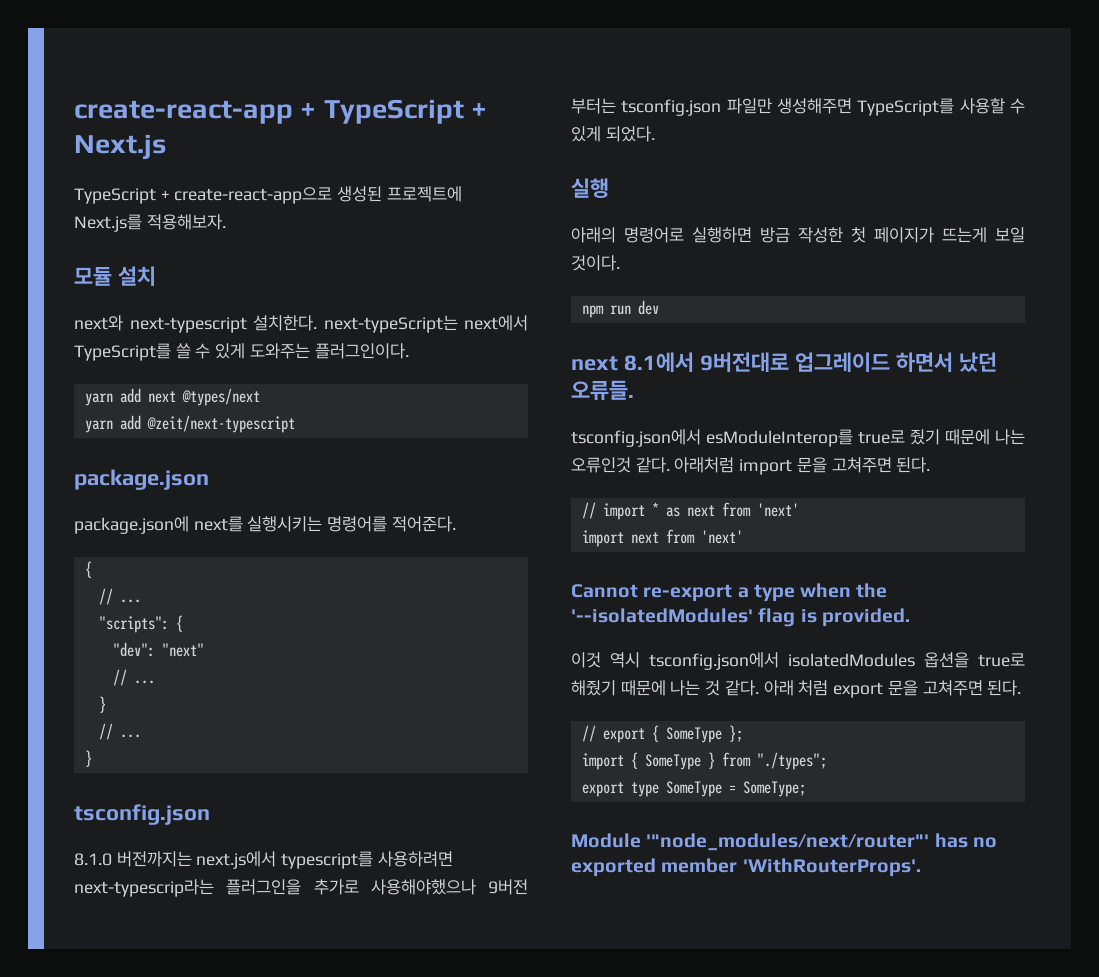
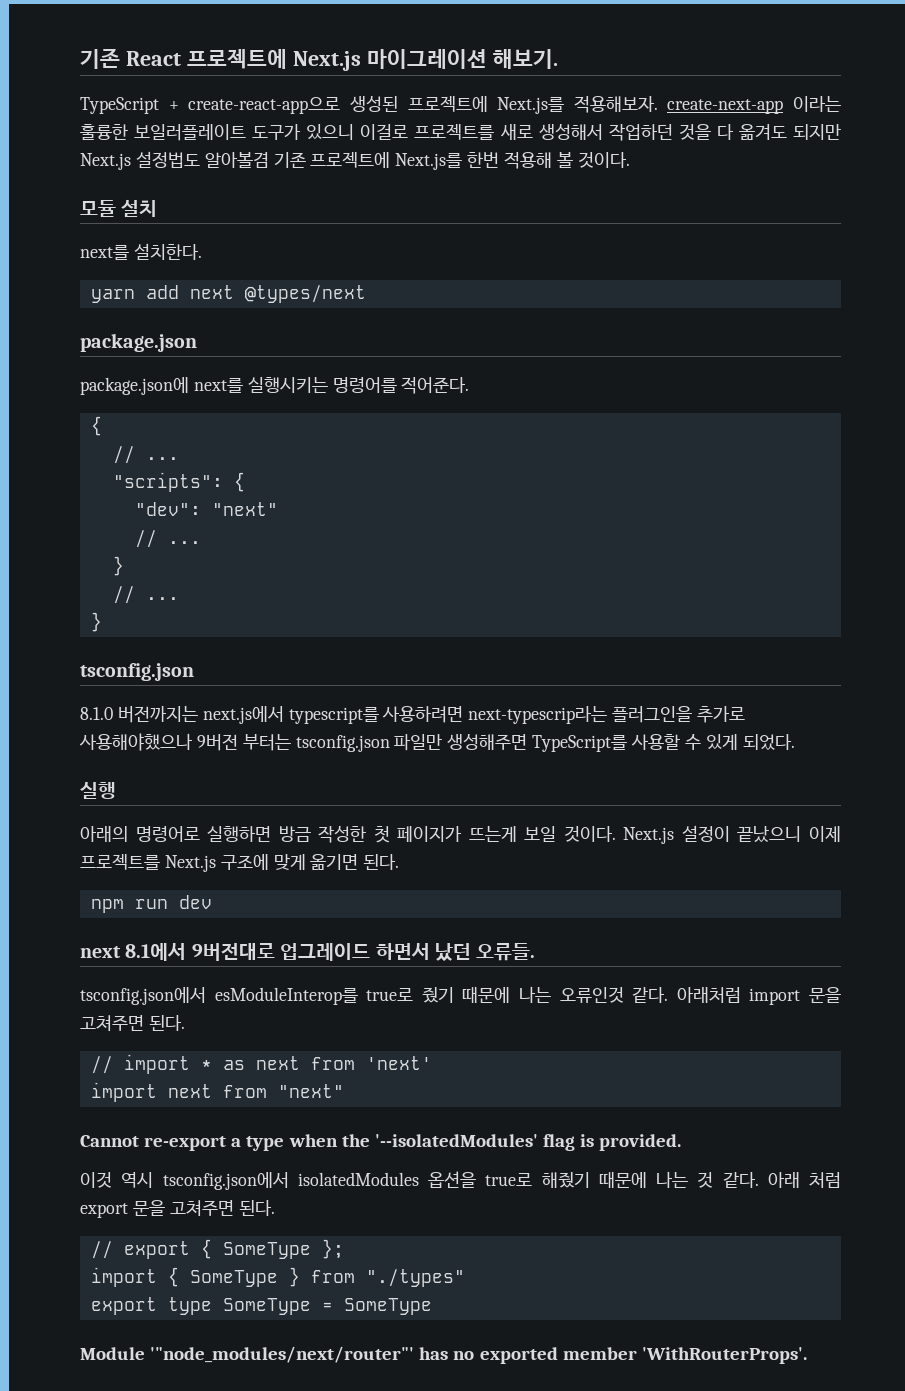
- create-react-app + TypeScript + Next.js
+ 기존 React 프로젝트에 Next.js 마이그레이션 해보기.
- TypeScript + create-react-app으로 생성된 프로젝트에 Next.js를 적용해보자.
+ TypeScript + create-react-app으로 생성된 프로젝트에 Next.js를 적용해보자. create-next-app 이라는 훌륭한 보일러플레이트 도구가 있으니 이걸로 프로젝트를 새로 생성해서 작업하던 것을 다 옮겨도 되지만 Next.js 설정법도 알아볼겸 기존 프로젝트에 Next.js를 한번 적용해 볼 것이다.
- next와 next-typescript 설치한다. next-typeScript는 next에서 TypeScript를 쓸 수 있게 도와주는 플러그인이다.
+ next를 설치한다.
- yarn add @zeit/next-typescript
+ Next.js 설정이 끝났으니 이제 프로젝트를 Next.js 구조에 맞게 옮기면 된다.
- import next from 'next'
+ import next from "next"
- import { SomeType } from "./types";
+ import { SomeType } from "./types"
- export type SomeType = SomeType;
+ export type SomeType = SomeType

